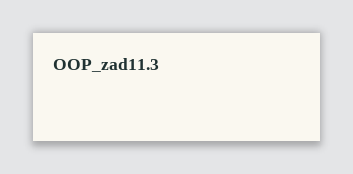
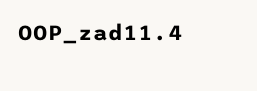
- OOP_zad11.3
+ OOP_zad11.4

